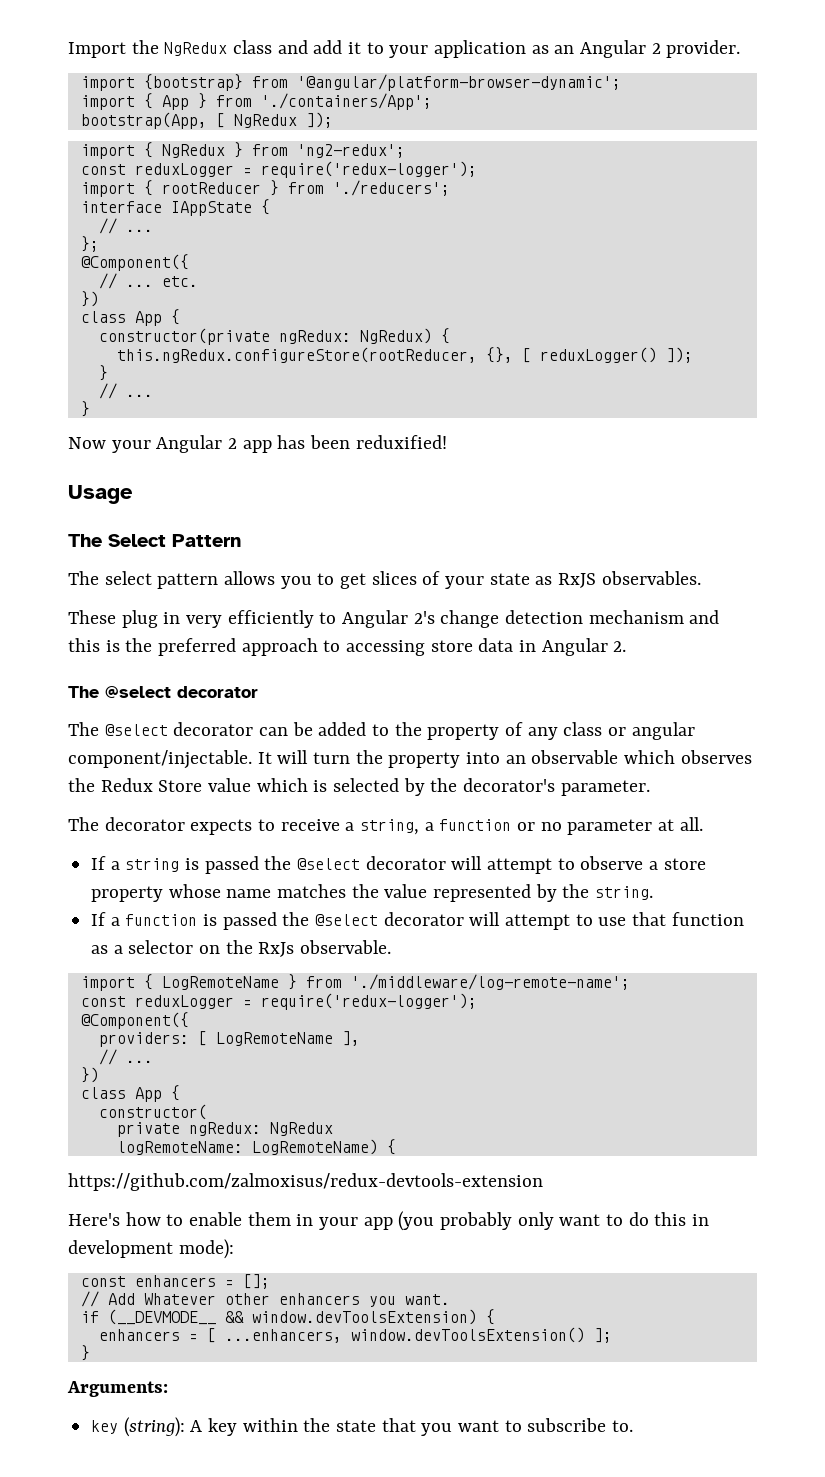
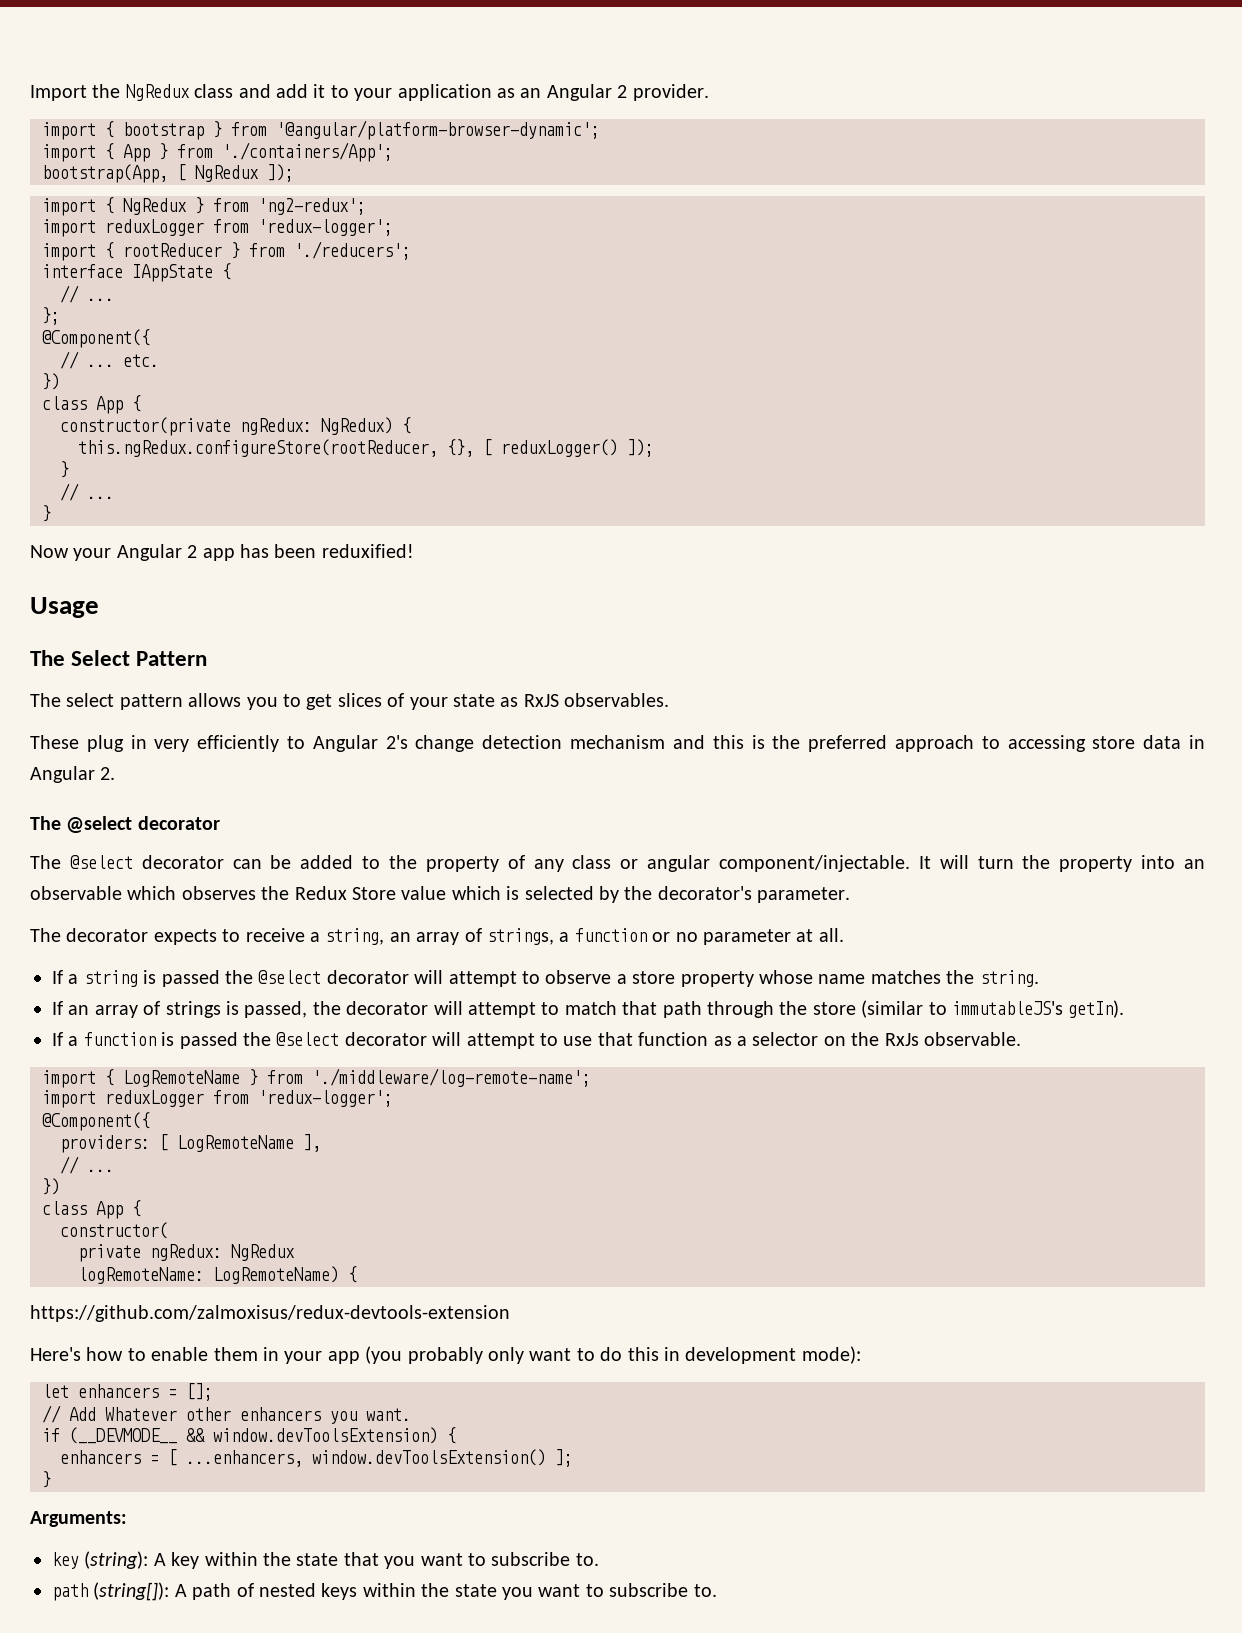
- import {bootstrap} from '@angular/platform-browser-dynamic';
+ import { bootstrap } from '@angular/platform-browser-dynamic';
  import { NgRedux } from 'ng2-redux';
- const reduxLogger = require('redux-logger');
+ import reduxLogger from 'redux-logger';
- The decorator expects to receive a string, a function or no parameter at all.
+ The decorator expects to receive a string, an array of strings, a function or no parameter at all.
- If a string is passed the @select decorator will attempt to observe a store property whose name matches the value represented by the string.
+ If a string is passed the @select decorator will attempt to observe a store property whose name matches the string.
+ If an array of strings is passed, the decorator will attempt to match that path through the store (similar to immutableJS's getIn).
  import { LogRemoteName } from './middleware/log-remote-name';
- const reduxLogger = require('redux-logger');
+ import reduxLogger from 'redux-logger';
- const enhancers = [];
+ let enhancers = [];
+ path (string[]): A path of nested keys within the state you want to subscribe to.

